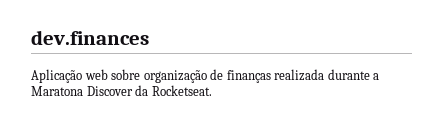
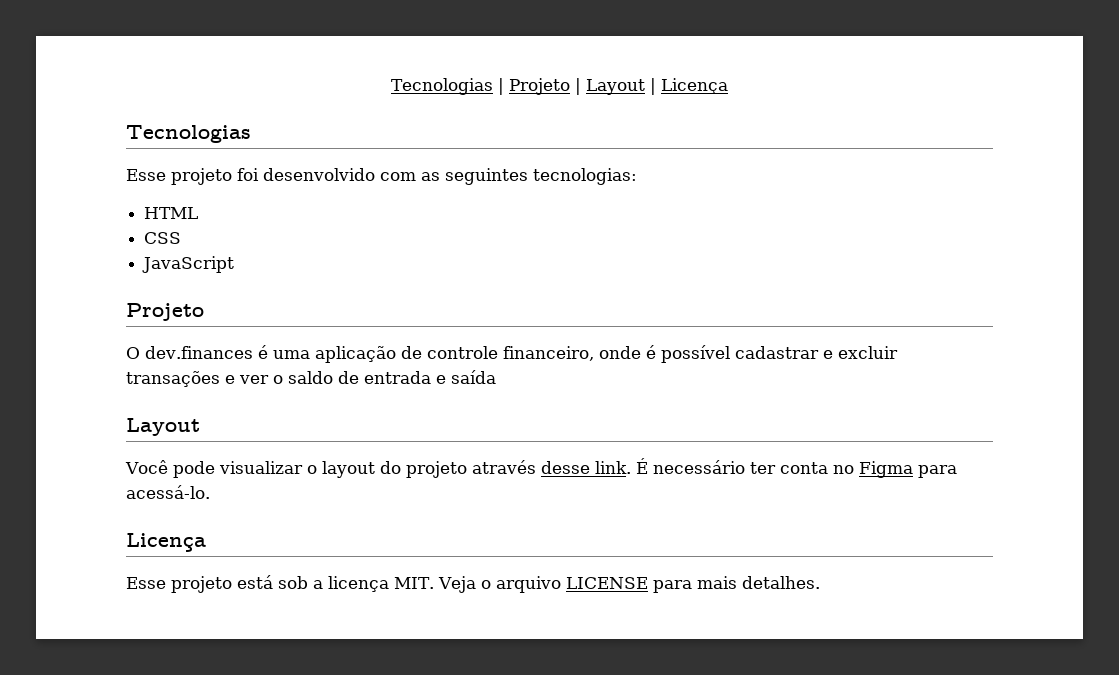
- dev.finances
- Aplicação web sobre organização de finanças realizada durante a Maratona Discover da Rocketseat.
+ Tecnologias | Projeto | Layout | Licença
+ Tecnologias
+ Esse projeto foi desenvolvido com as seguintes tecnologias:
+ HTML
+ CSS
+ JavaScript
+ Projeto
+ O dev.finances é uma aplicação de controle financeiro, onde é possível cadastrar e excluir transações e ver o saldo de entrada e saída
+ Layout
+ Você pode visualizar o layout do projeto através desse link. É necessário ter conta no Figma para acessá-lo.
+ Licença
+ Esse projeto está sob a licença MIT. Veja o arquivo LICENSE para mais detalhes.

